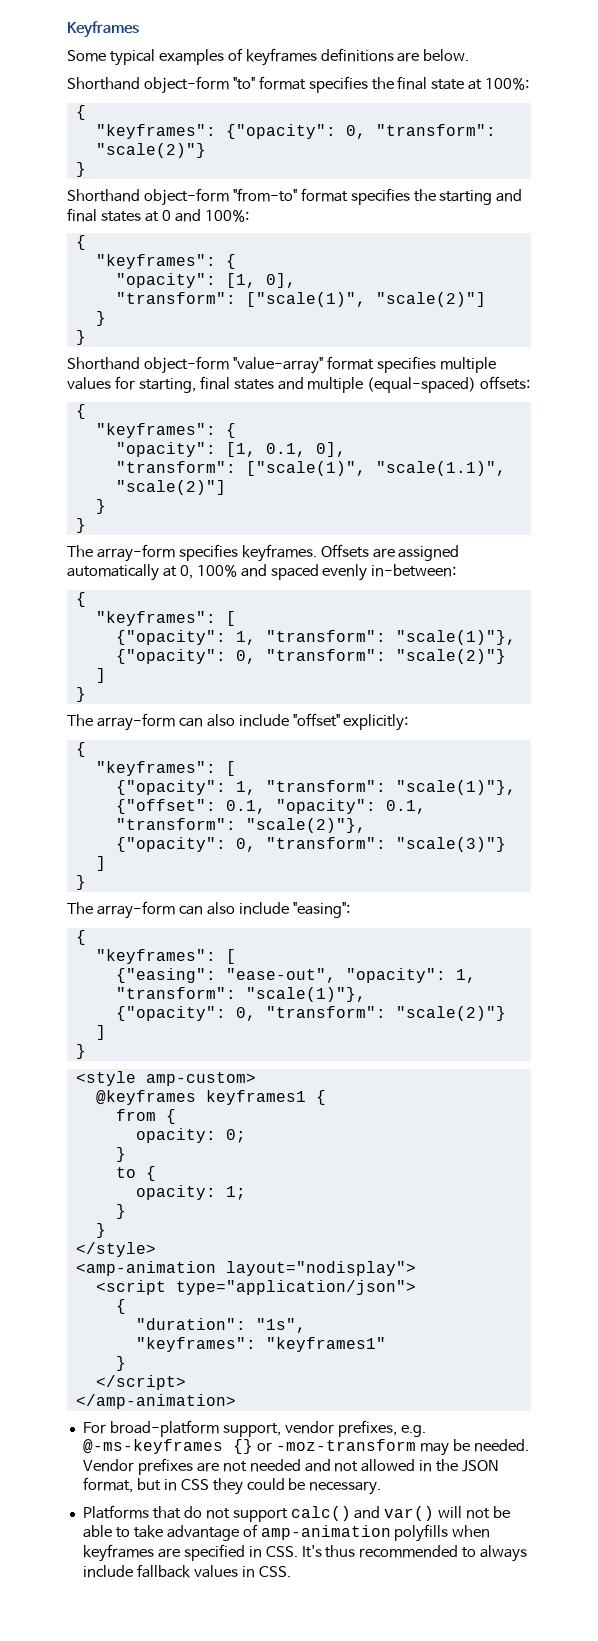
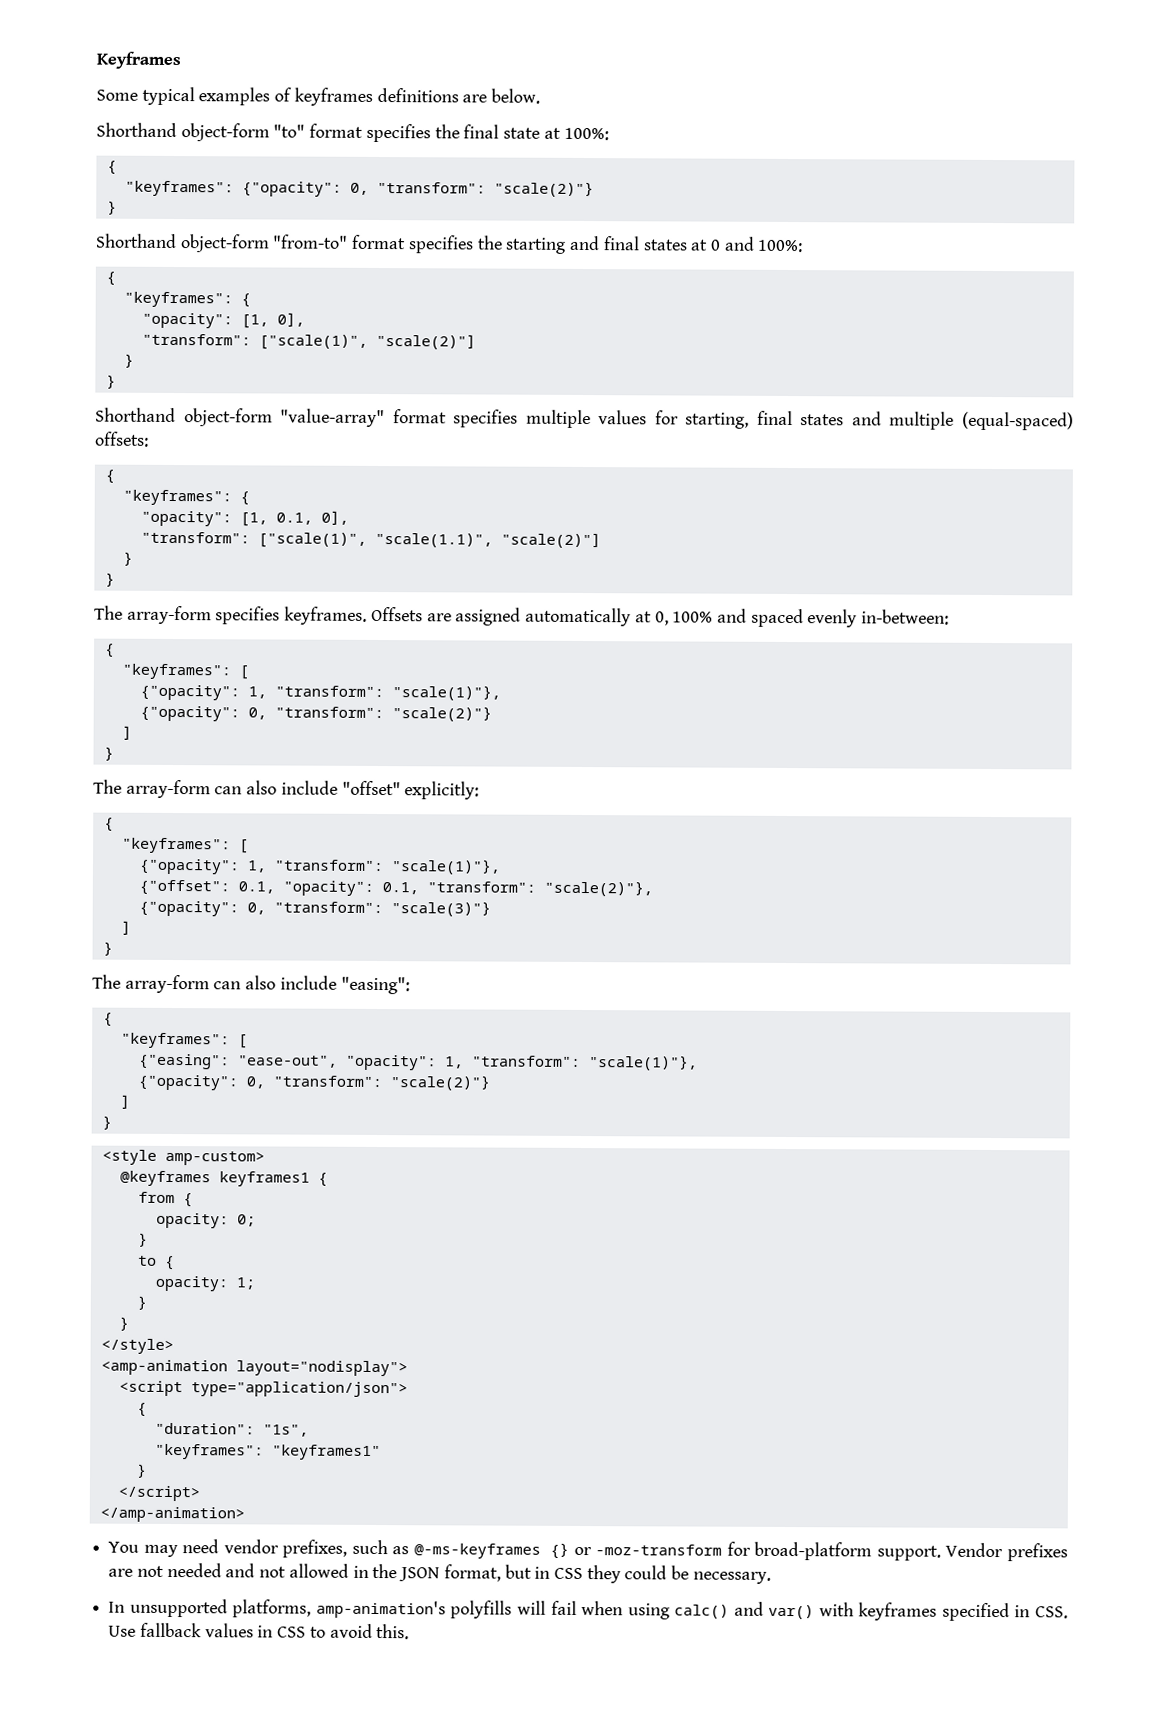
- For broad-platform support, vendor prefixes, e.g. @-ms-keyframes {} or -moz-transform may be needed.
+ You may need vendor prefixes, such as @-ms-keyframes {} or -moz-transform for broad-platform support.
- Platforms that do not support calc() and var() will not be able to take advantage of amp-animation polyfills when keyframes are specified in CSS. It's thus recommended to always include fallback values in CSS.
+ In unsupported platforms, amp-animation's polyfills will fail when using calc() and var() with keyframes specified in CSS. Use fallback values in CSS to avoid this.

